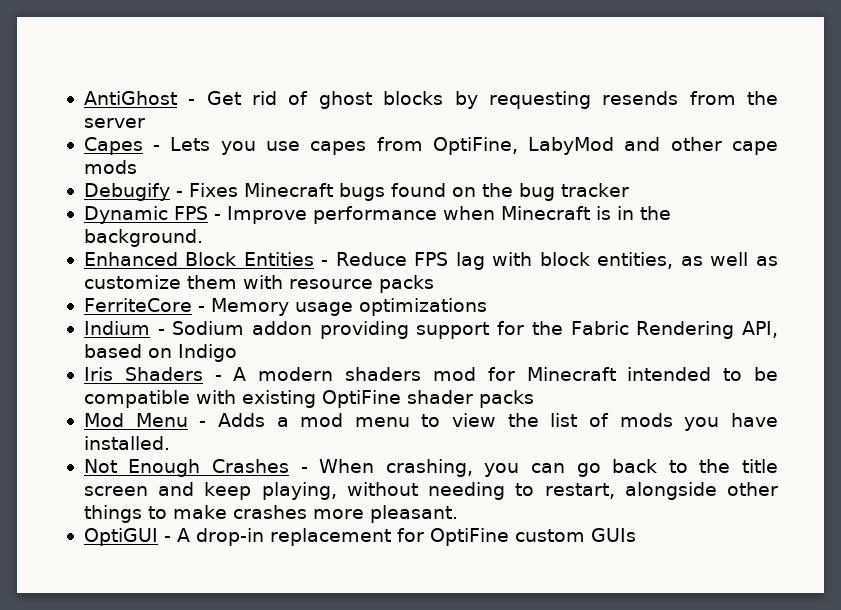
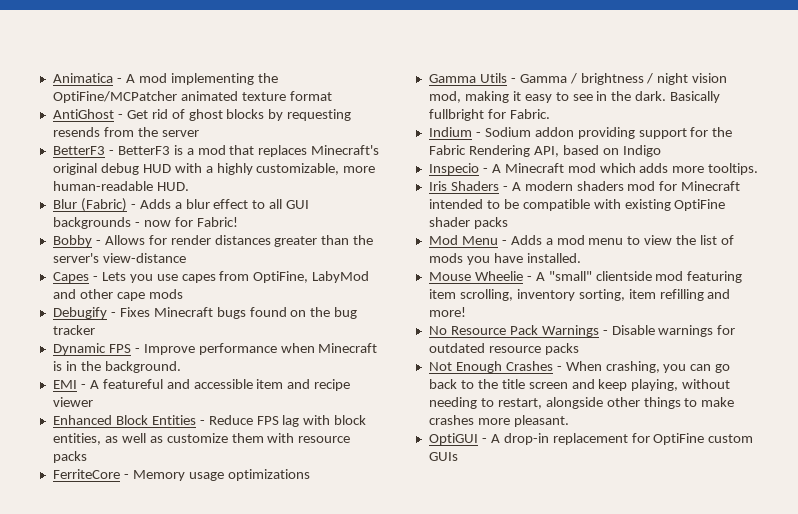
+ Animatica - A mod implementing the OptiFine/MCPatcher animated texture format
+ BetterF3 - BetterF3 is a mod that replaces Minecraft's original debug HUD with a highly customizable, more human-readable HUD.
+ Blur (Fabric) - Adds a blur effect to all GUI backgrounds - now for Fabric!
+ Bobby - Allows for render distances greater than the server's view-distance
+ EMI - A featureful and accessible item and recipe viewer
+ Gamma Utils - Gamma / brightness / night vision mod, making it easy to see in the dark. Basically fullbright for Fabric.
+ Inspecio - A Minecraft mod which adds more tooltips.
+ Mouse Wheelie - A "small" clientside mod featuring item scrolling, inventory sorting, item refilling and more!
+ No Resource Pack Warnings - Disable warnings for outdated resource packs

